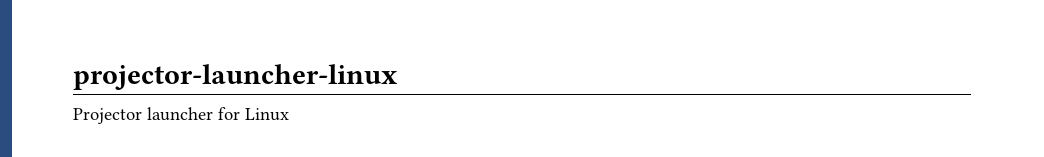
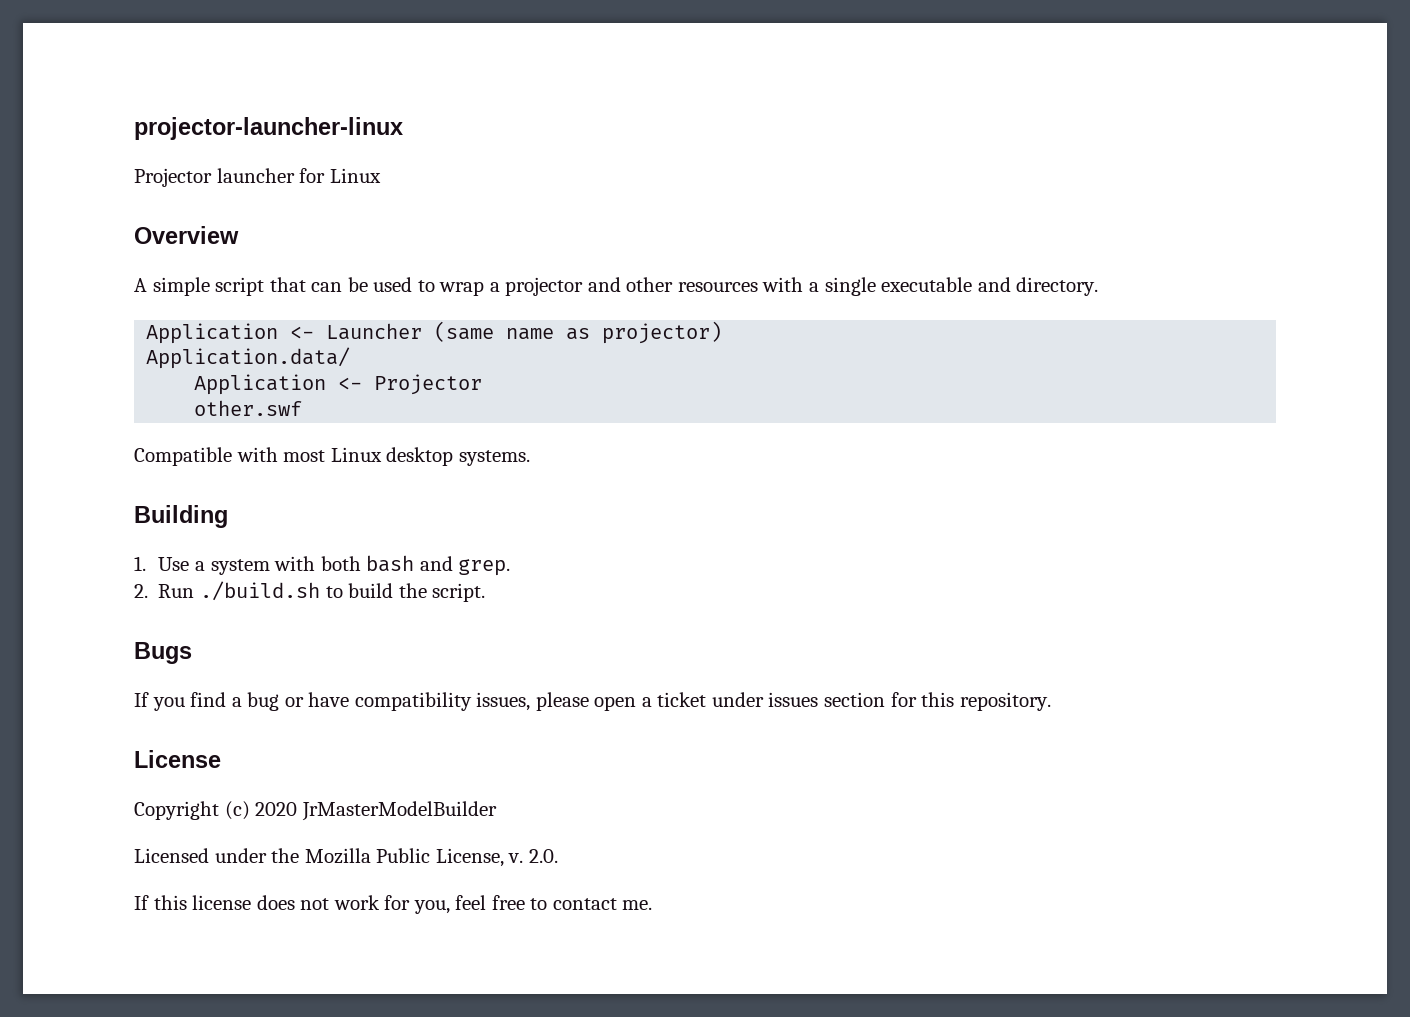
+ Overview
+ A simple script that can be used to wrap a projector and other resources with a single executable and directory.
+ Application <- Launcher (same name as projector)
+ Application.data/
+ Application <- Projector
+ other.swf
+ Compatible with most Linux desktop systems.
+ Building
+ 1. Use a system with both bash and grep.
+ 2. Run ./build.sh to build the script.
+ Bugs
+ If you find a bug or have compatibility issues, please open a ticket under issues section for this repository.
+ License
+ Copyright (c) 2020 JrMasterModelBuilder
+ Licensed under the Mozilla Public License, v. 2.0.
+ If this license does not work for you, feel free to contact me.

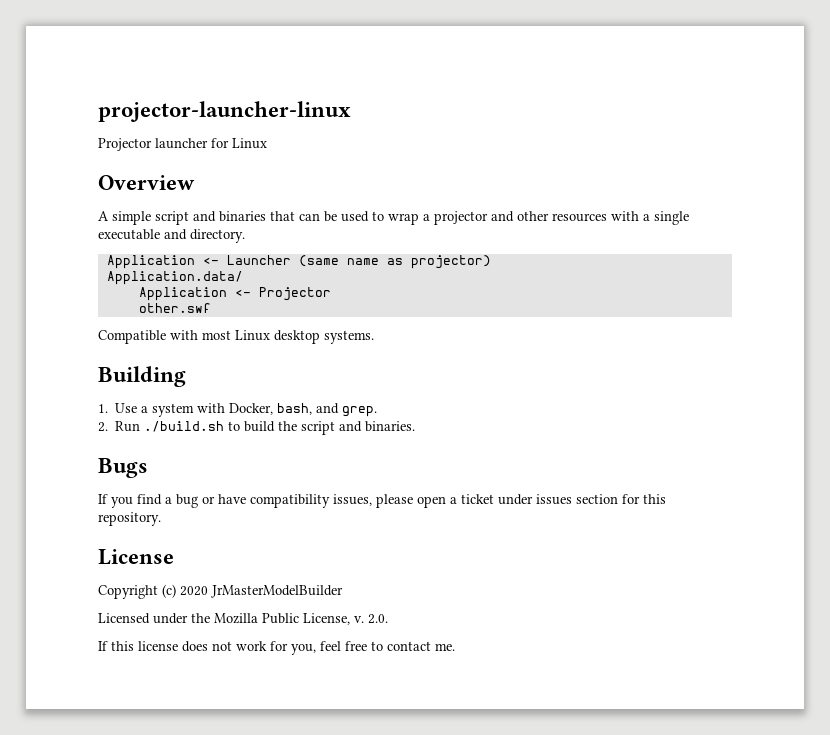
- A simple script that can be used to wrap a projector and other resources with a single executable and directory.
+ A simple script and binaries that can be used to wrap a projector and other resources with a single executable and directory.
- 1. Use a system with both bash and grep.
+ 1. Use a system with Docker, bash, and grep.
- 2. Run ./build.sh to build the script.
+ 2. Run ./build.sh to build the script and binaries.

